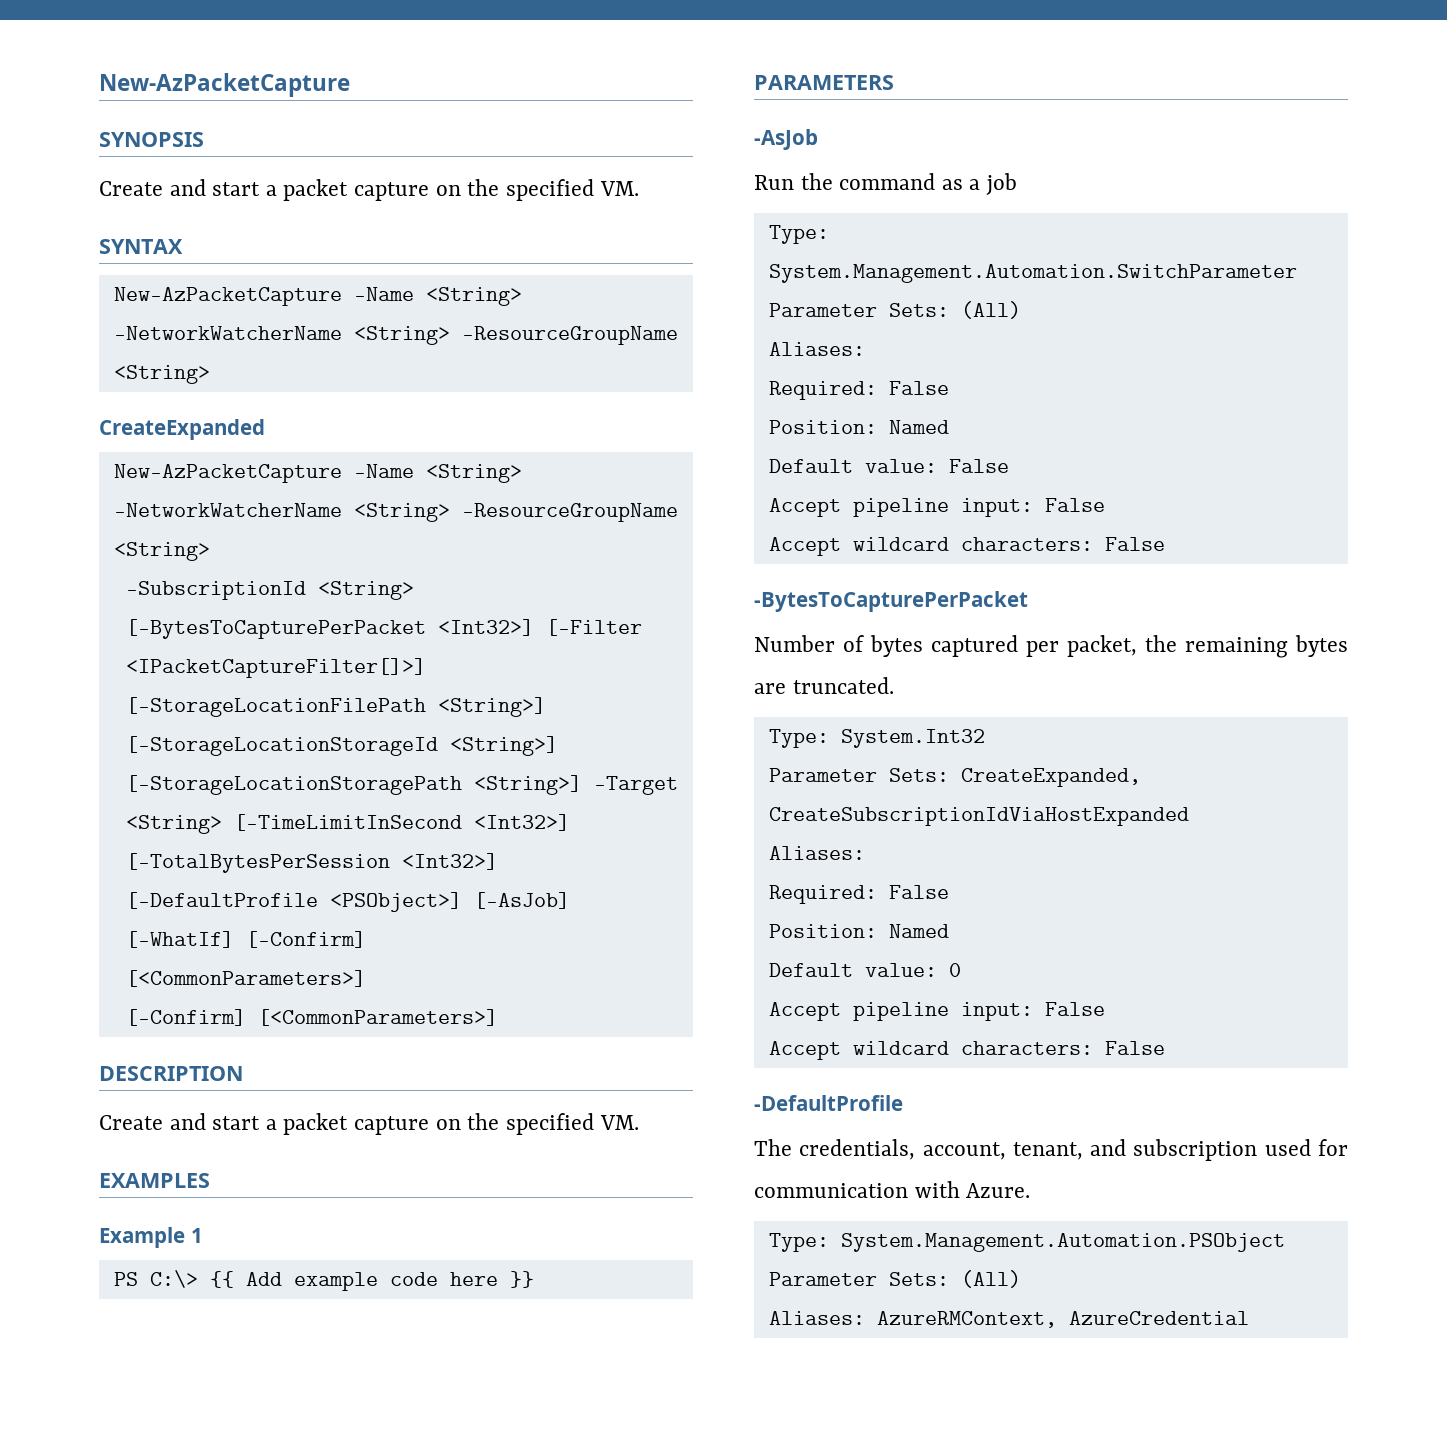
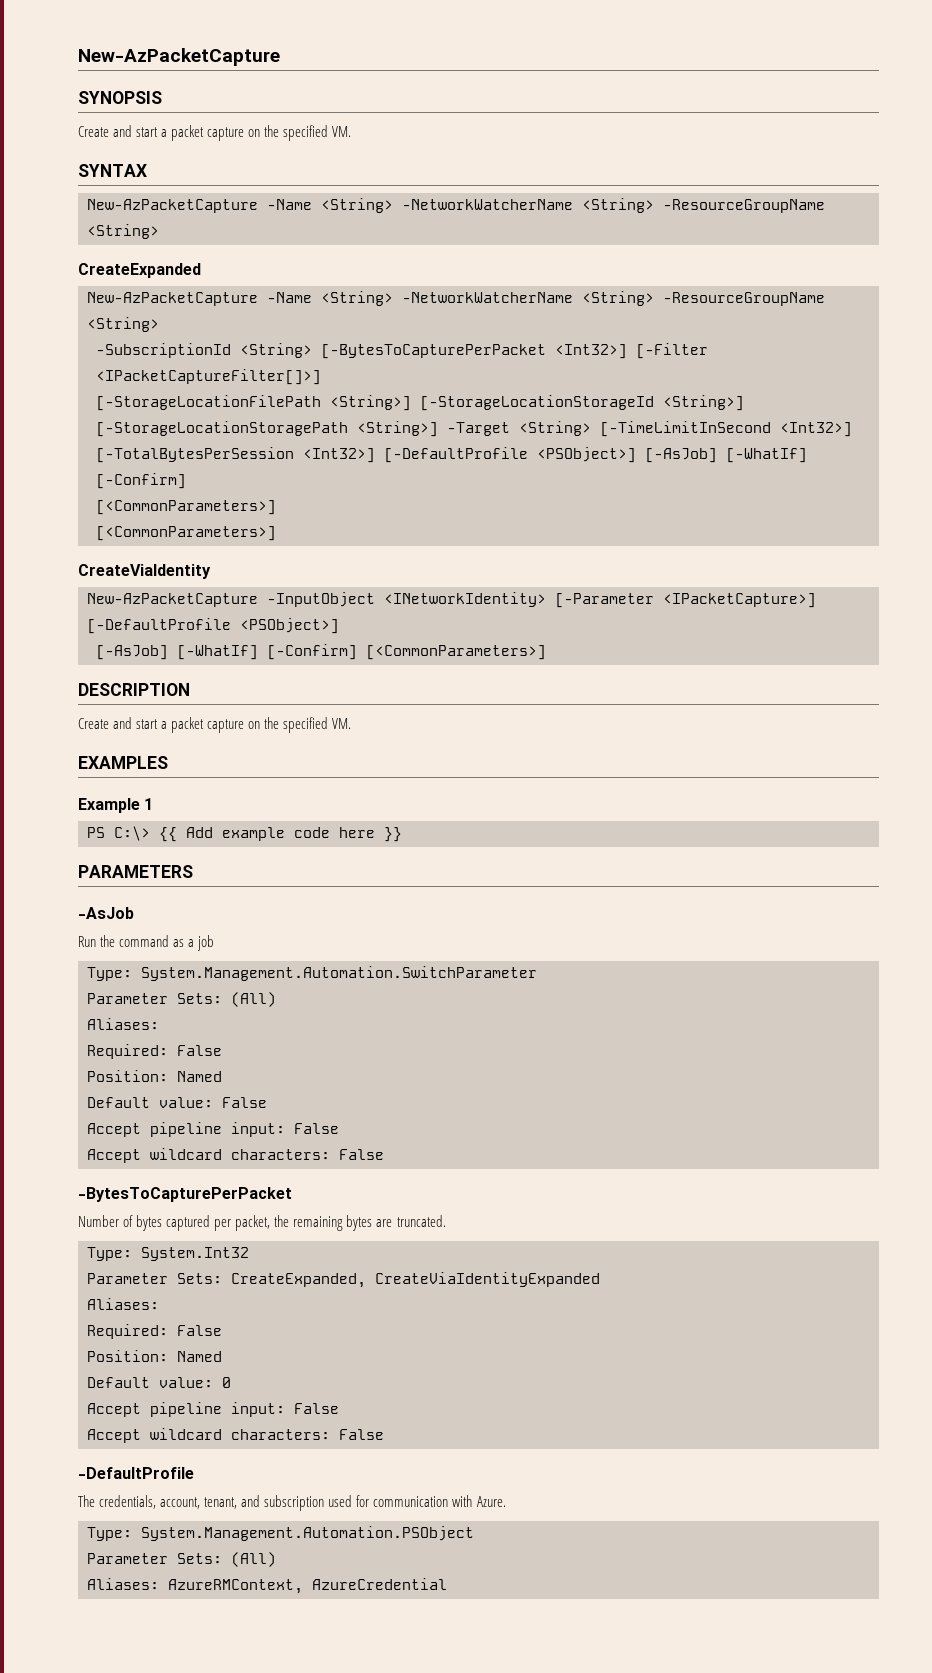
  [-TotalBytesPerSession <Int32>] [-DefaultProfile <PSObject>] [-AsJob] [-WhatIf] [-Confirm]
  [<CommonParameters>]
- [-Confirm] [<CommonParameters>]
+ [<CommonParameters>]
+ CreateViaIdentity
+ New-AzPacketCapture -InputObject <INetworkIdentity> [-Parameter <IPacketCapture>] [-DefaultProfile <PSObject>]
+ [-AsJob] [-WhatIf] [-Confirm] [<CommonParameters>]
- Parameter Sets: CreateExpanded, CreateSubscriptionIdViaHostExpanded
+ Parameter Sets: CreateExpanded, CreateViaIdentityExpanded

